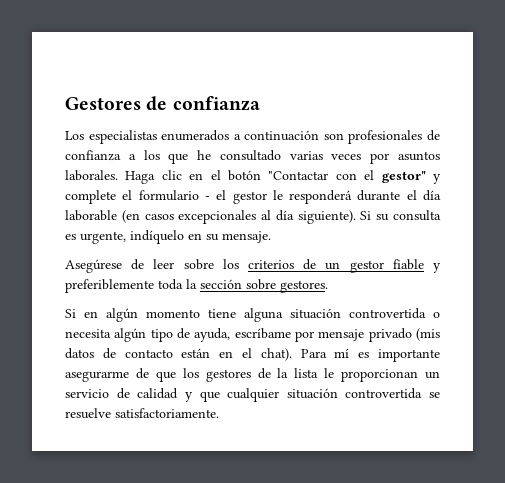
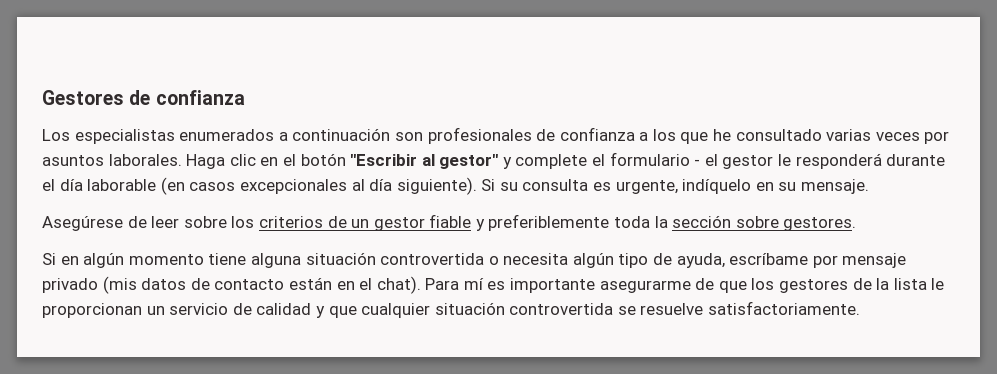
- Haga clic en el botón "Contactar con el gestor" y complete el formulario - el gestor le responderá durante el día laborable (en casos excepcionales al día siguiente).
+ Haga clic en el botón "Escribir al gestor" y complete el formulario - el gestor le responderá durante el día laborable (en casos excepcionales al día siguiente).

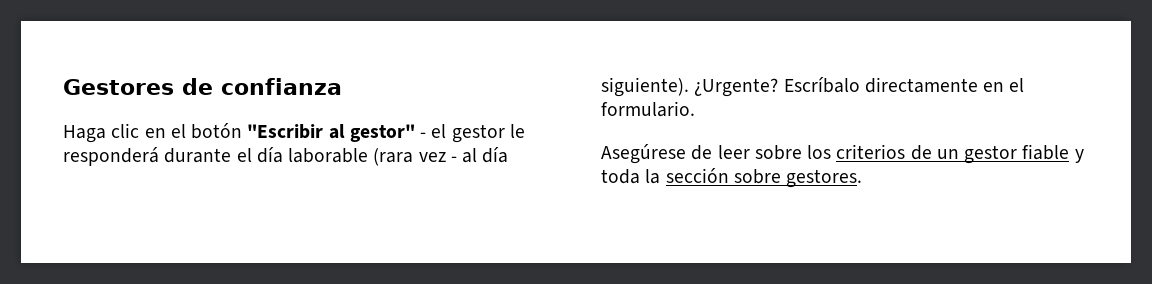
- Los especialistas enumerados a continuación son profesionales de confianza a los que he consultado varias veces por asuntos laborales. Haga clic en el botón "Escribir al gestor" y complete el formulario - el gestor le responderá durante el día laborable (en casos excepcionales al día siguiente). Si su consulta es urgente, indíquelo en su mensaje.
+ Haga clic en el botón "Escribir al gestor" - el gestor le responderá durante el día laborable (rara vez - al día siguiente). ¿Urgente? Escríbalo directamente en el formulario.
- Asegúrese de leer sobre los criterios de un gestor fiable y preferiblemente toda la sección sobre gestores.
+ Asegúrese de leer sobre los criterios de un gestor fiable y toda la sección sobre gestores.
- Si en algún momento tiene alguna situación controvertida o necesita algún tipo de ayuda, escríbame por mensaje privado (mis datos de contacto están en el chat). Para mí es importante asegurarme de que los gestores de la lista le proporcionan un servicio de calidad y que cualquier situación controvertida se resuelve satisfactoriamente.

